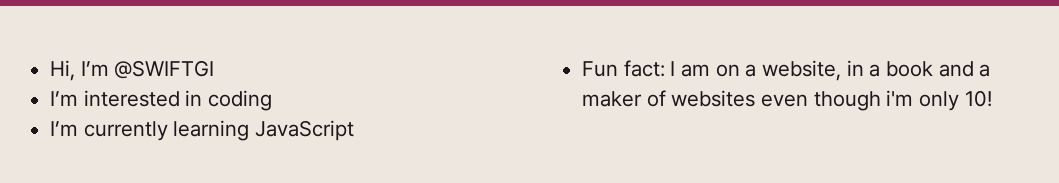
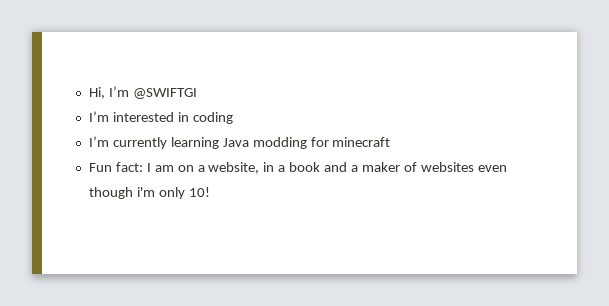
- I’m currently learning JavaScript
+ I’m currently learning Java modding for minecraft

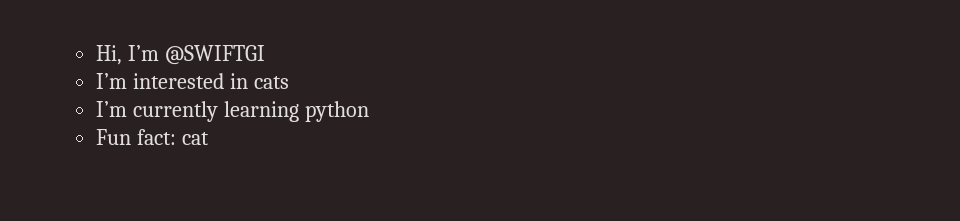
- I’m interested in coding
+ I’m interested in cats
- I’m currently learning Java modding for minecraft
- Fun fact: I am on a website, in a book and a maker of websites even though i'm only 10!
+ I’m currently learning python
+ Fun fact: cat

